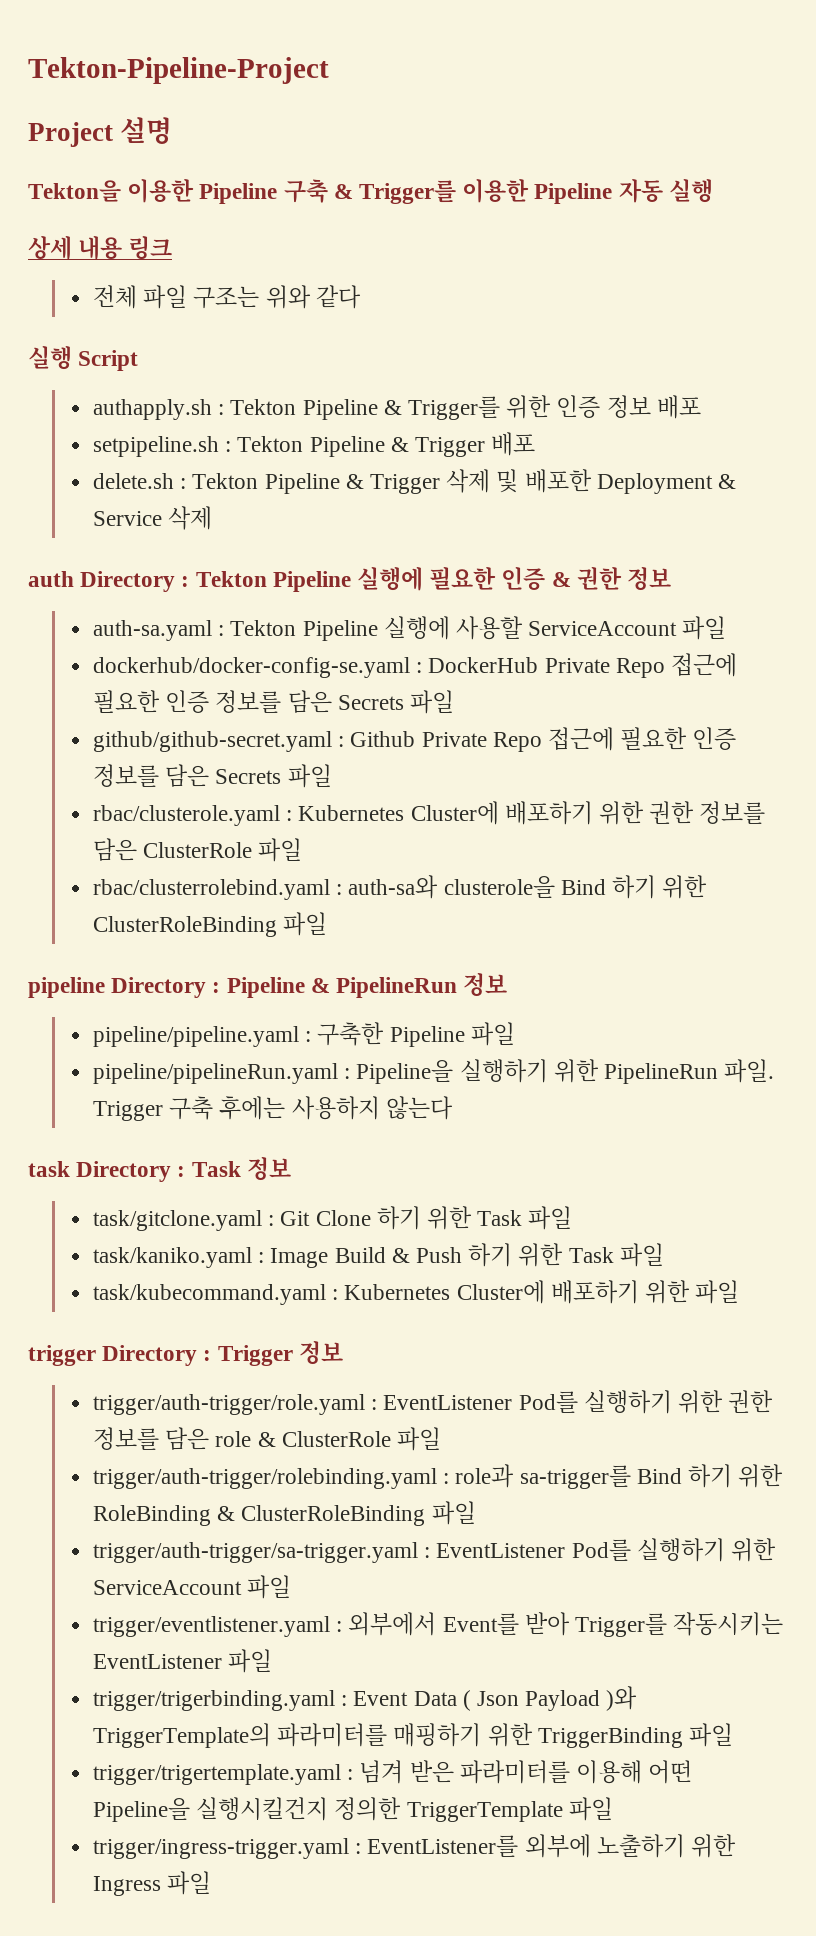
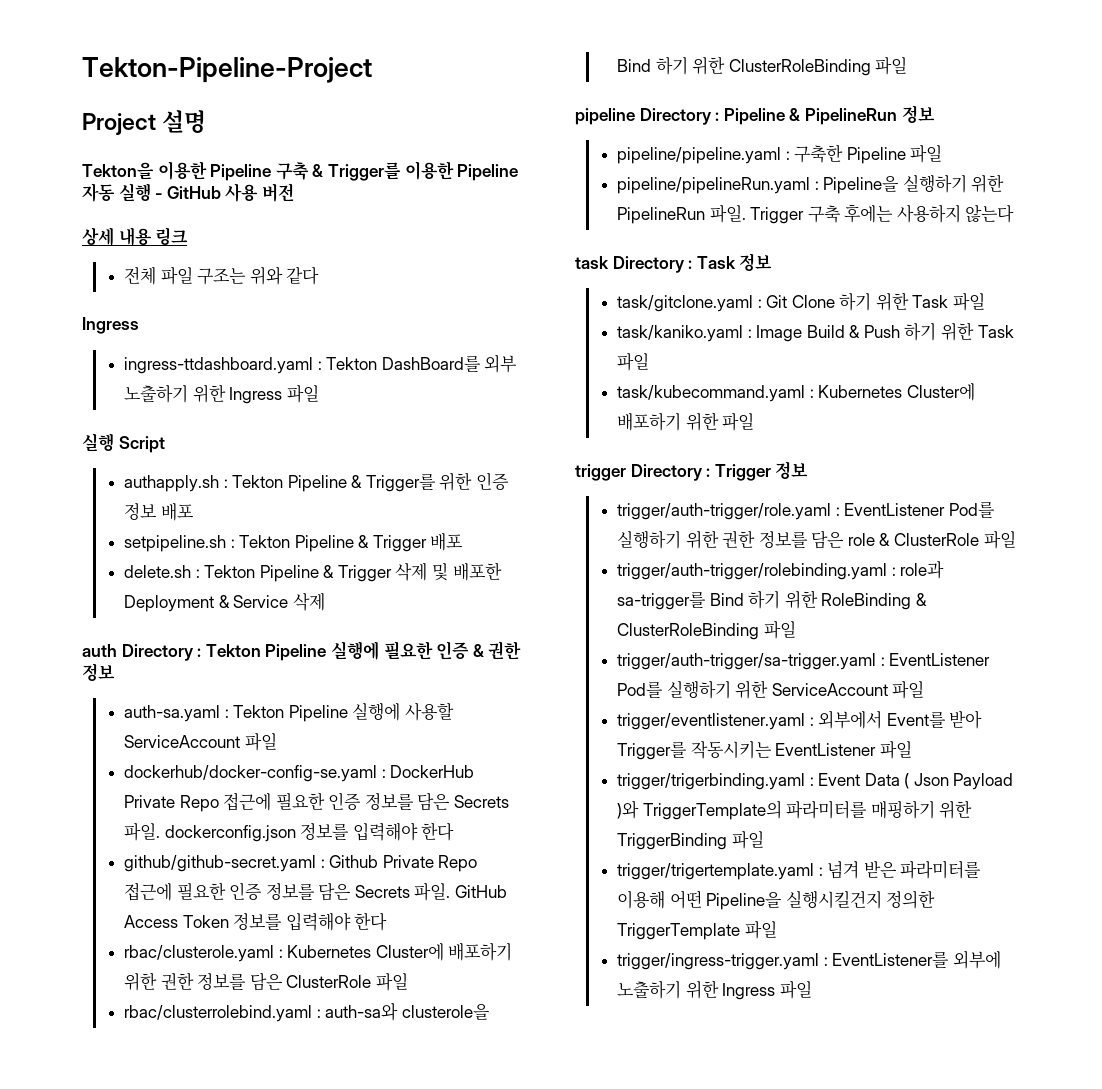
- Tekton을 이용한 Pipeline 구축 & Trigger를 이용한 Pipeline 자동 실행
+ Tekton을 이용한 Pipeline 구축 & Trigger를 이용한 Pipeline 자동 실행 - GitHub 사용 버전
  전체 파일 구조는 위와 같다
+ Ingress
+ ingress-ttdashboard.yaml : Tekton DashBoard를 외부 노출하기 위한 Ingress 파일
- dockerhub/docker-config-se.yaml : DockerHub Private Repo 접근에 필요한 인증 정보를 담은 Secrets 파일
+ dockerhub/docker-config-se.yaml : DockerHub Private Repo 접근에 필요한 인증 정보를 담은 Secrets 파일. dockerconfig.json 정보를 입력해야 한다
- github/github-secret.yaml : Github Private Repo 접근에 필요한 인증 정보를 담은 Secrets 파일
+ github/github-secret.yaml : Github Private Repo 접근에 필요한 인증 정보를 담은 Secrets 파일. GitHub Access Token 정보를 입력해야 한다

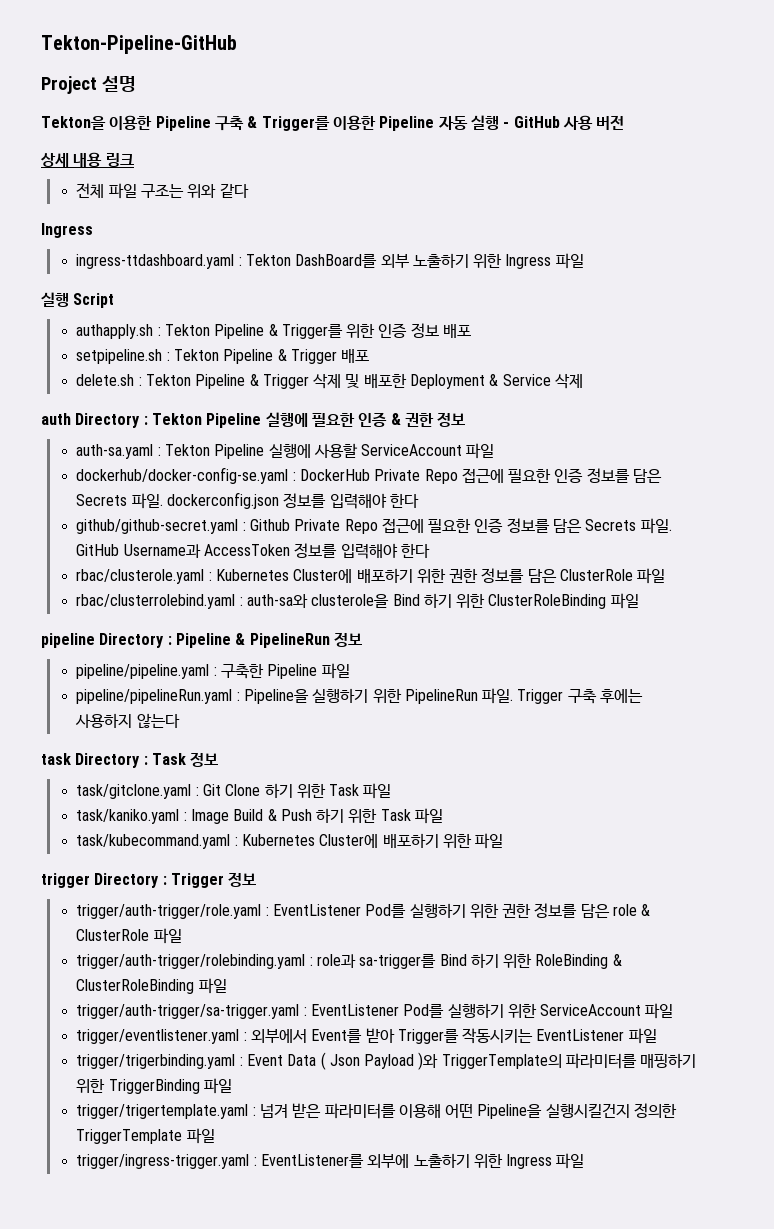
- Tekton-Pipeline-Project
+ Tekton-Pipeline-GitHub
- GitHub Access Token 정보를 입력해야 한다
+ GitHub Username과 AccessToken 정보를 입력해야 한다

